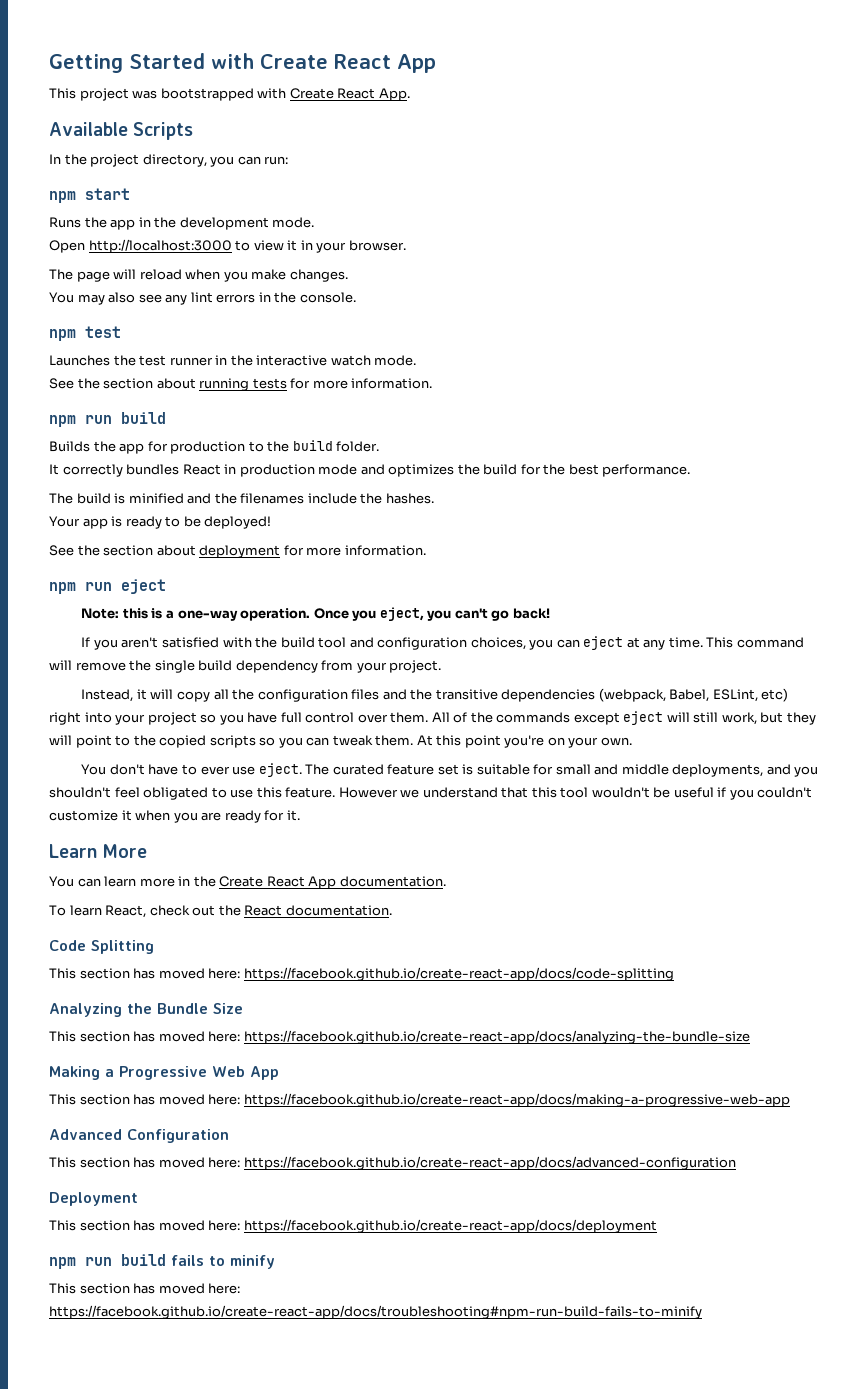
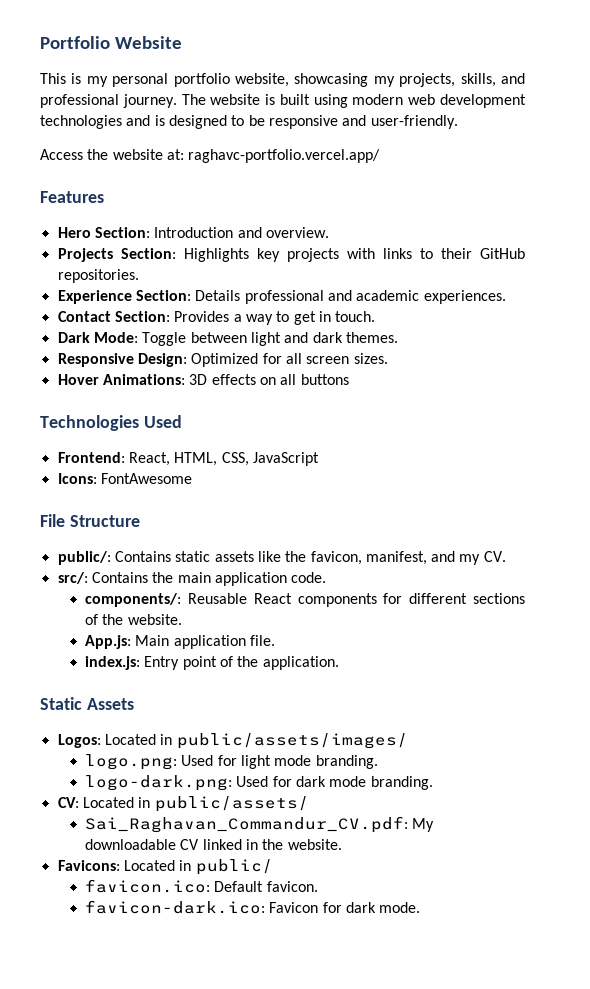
- Getting Started with Create React App
- This project was bootstrapped with Create React App.
- Available Scripts
- In the project directory, you can run:
- npm start
- Runs the app in the development mode.
- Open http://localhost:3000 to view it in your browser.
- The page will reload when you make changes.
- You may also see any lint errors in the console.
- npm test
- Launches the test runner in the interactive watch mode.
- See the section about running tests for more information.
- npm run build
- Builds the app for production to the build folder.
- It correctly bundles React in production mode and optimizes the build for the best performance.
- The build is minified and the filenames include the hashes.
- Your app is ready to be deployed!
- See the section about deployment for more information.
- npm run eject
- Note: this is a one-way operation. Once you eject, you can't go back!
- If you aren't satisfied with the build tool and configuration choices, you can eject at any time. This command will remove the single build dependency from your project.
- Instead, it will copy all the configuration files and the transitive dependencies (webpack, Babel, ESLint, etc) right into your project so you have full control over them. All of the commands except eject will still work, but they will point to the copied scripts so you can tweak them. At this point you're on your own.
- You don't have to ever use eject. The curated feature set is suitable for small and middle deployments, and you shouldn't feel obligated to use this feature. However we understand that this tool wouldn't be useful if you couldn't customize it when you are ready for it.
- Learn More
- You can learn more in the Create React App documentation.
- To learn React, check out the React documentation.
- Code Splitting
- This section has moved here: https://facebook.github.io/create-react-app/docs/code-splitting
- Analyzing the Bundle Size
- This section has moved here: https://facebook.github.io/create-react-app/docs/analyzing-the-bundle-size
- Making a Progressive Web App
- This section has moved here: https://facebook.github.io/create-react-app/docs/making-a-progressive-web-app
- Advanced Configuration
- This section has moved here: https://facebook.github.io/create-react-app/docs/advanced-configuration
- Deployment
- This section has moved here: https://facebook.github.io/create-react-app/docs/deployment
- npm run build fails to minify
- This section has moved here: https://facebook.github.io/create-react-app/docs/troubleshooting#npm-run-build-fails-to-minify
+ Portfolio Website
+ This is my personal portfolio website, showcasing my projects, skills, and professional journey. The website is built using modern web development technologies and is designed to be responsive and user-friendly.
+ Access the website at: raghavc-portfolio.vercel.app/
+ Features
+ Hero Section: Introduction and overview.
+ Projects Section: Highlights key projects with links to their GitHub repositories.
+ Experience Section: Details professional and academic experiences.
+ Contact Section: Provides a way to get in touch.
+ Dark Mode: Toggle between light and dark themes.
+ Responsive Design: Optimized for all screen sizes.
+ Hover Animations: 3D effects on all buttons
+ Technologies Used
+ Frontend: React, HTML, CSS, JavaScript
+ Icons: FontAwesome
+ File Structure
+ public/: Contains static assets like the favicon, manifest, and my CV.
+ src/: Contains the main application code.
+ components/: Reusable React components for different sections of the website.
+ App.js: Main application file.
+ index.js: Entry point of the application.
+ Static Assets
+ Logos: Located in public/assets/images/
+ logo.png: Used for light mode branding.
+ logo-dark.png: Used for dark mode branding.
+ CV: Located in public/assets/
+ Sai_Raghavan_Commandur_CV.pdf: My downloadable CV linked in the website.
+ Favicons: Located in public/
+ favicon.ico: Default favicon.
+ favicon-dark.ico: Favicon for dark mode.

